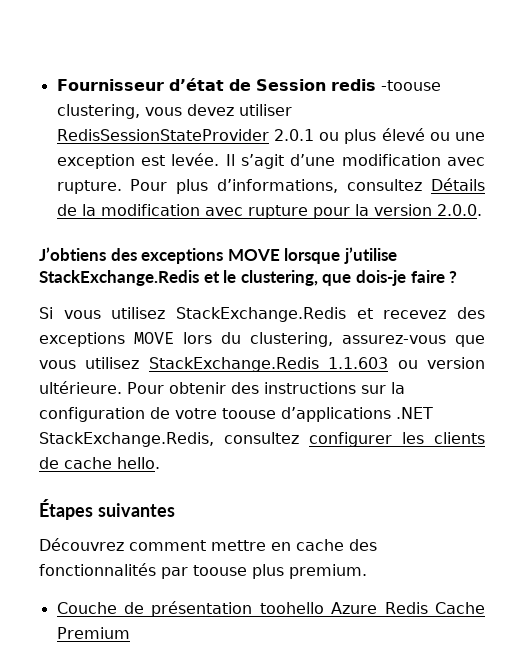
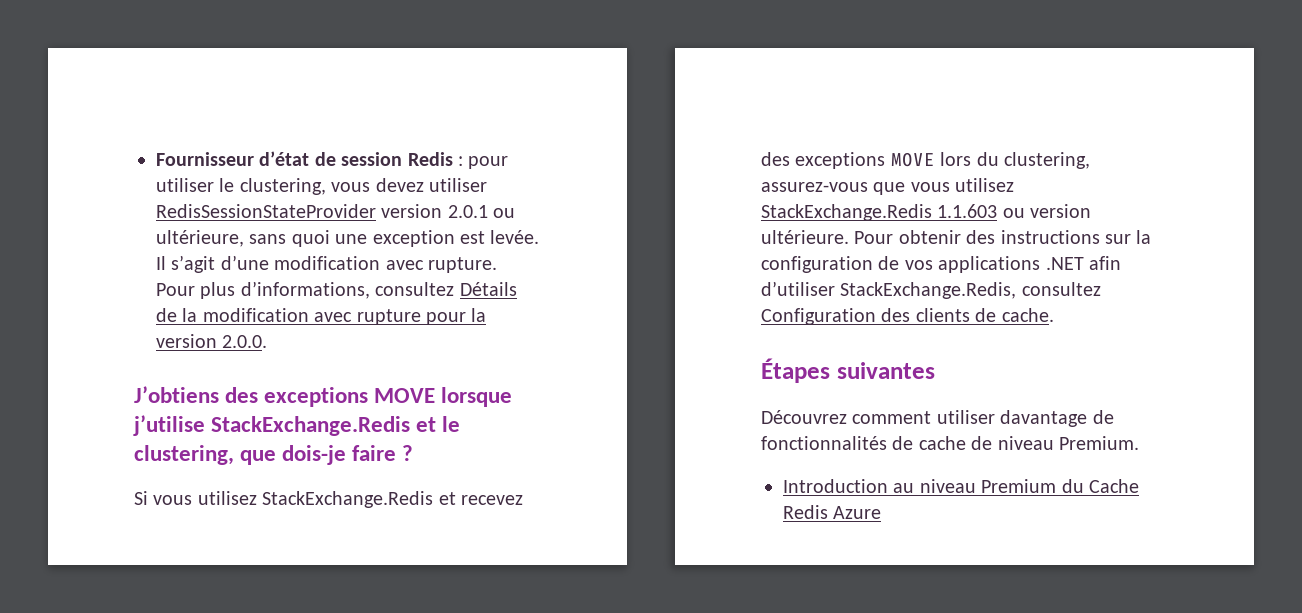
- Fournisseur d’état de Session redis -toouse clustering, vous devez utiliser RedisSessionStateProvider 2.0.1 ou plus élevé ou une exception est levée.
+ Fournisseur d’état de session Redis : pour utiliser le clustering, vous devez utiliser RedisSessionStateProvider version 2.0.1 ou ultérieure, sans quoi une exception est levée.
- Pour obtenir des instructions sur la configuration de votre toouse d’applications .NET StackExchange.Redis, consultez configurer les clients de cache hello.
+ Pour obtenir des instructions sur la configuration de vos applications .NET afin d’utiliser StackExchange.Redis, consultez Configuration des clients de cache.
  Étapes suivantes
- Découvrez comment mettre en cache des fonctionnalités par toouse plus premium.
- Couche de présentation toohello Azure Redis Cache Premium
+ Découvrez comment utiliser davantage de fonctionnalités de cache de niveau Premium.
+ Introduction au niveau Premium du Cache Redis Azure

